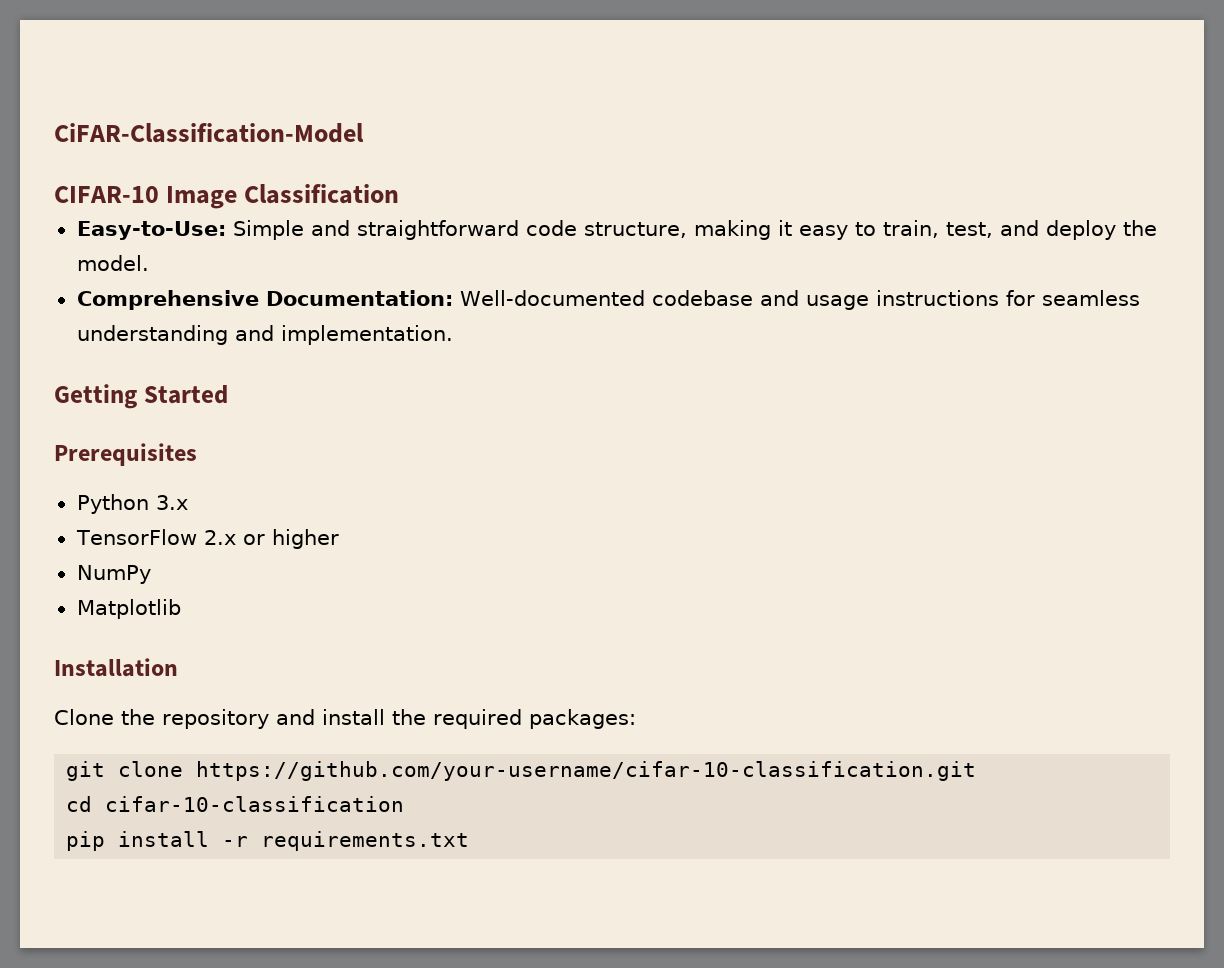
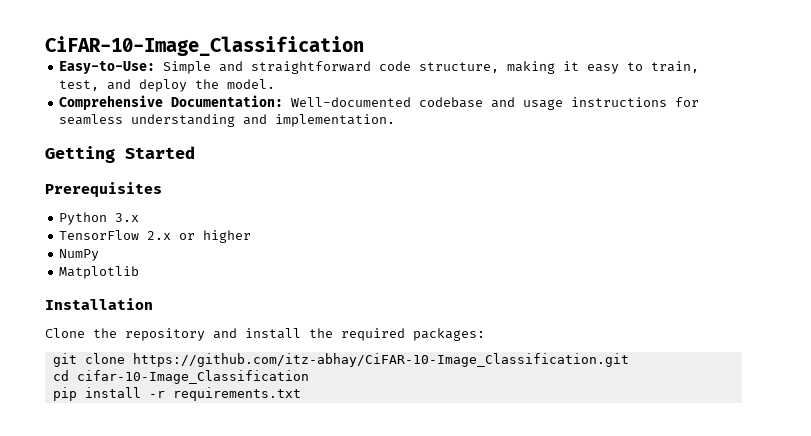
- CiFAR-Classification-Model
- CIFAR-10 Image Classification
+ CiFAR-10-Image_Classification
- git clone https://github.com/your-username/cifar-10-classification.git
+ git clone https://github.com/itz-abhay/CiFAR-10-Image_Classification.git
- cd cifar-10-classification
+ cd cifar-10-Image_Classification

